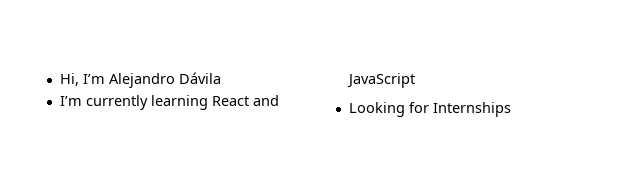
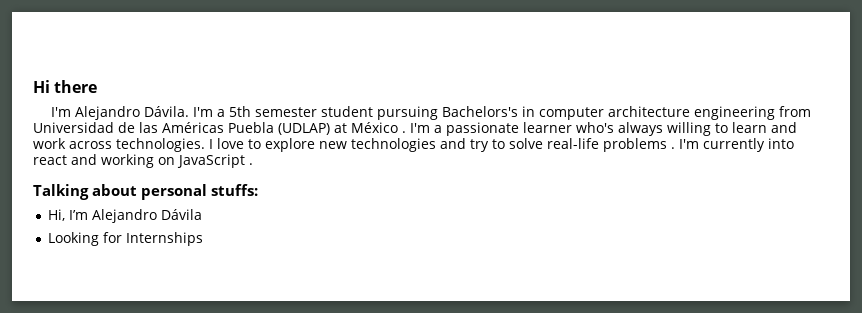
+ Hi there
+ I'm Alejandro Dávila. I'm a 5th semester student pursuing Bachelors's in computer architecture engineering from Universidad de las Américas Puebla (UDLAP) at México . I'm a passionate learner who's always willing to learn and work across technologies. I love to explore new technologies and try to solve real-life problems . I'm currently into react and working on JavaScript .
+ Talking about personal stuffs:
  Hi, I’m Alejandro Dávila
- I’m currently learning React and JavaScript

